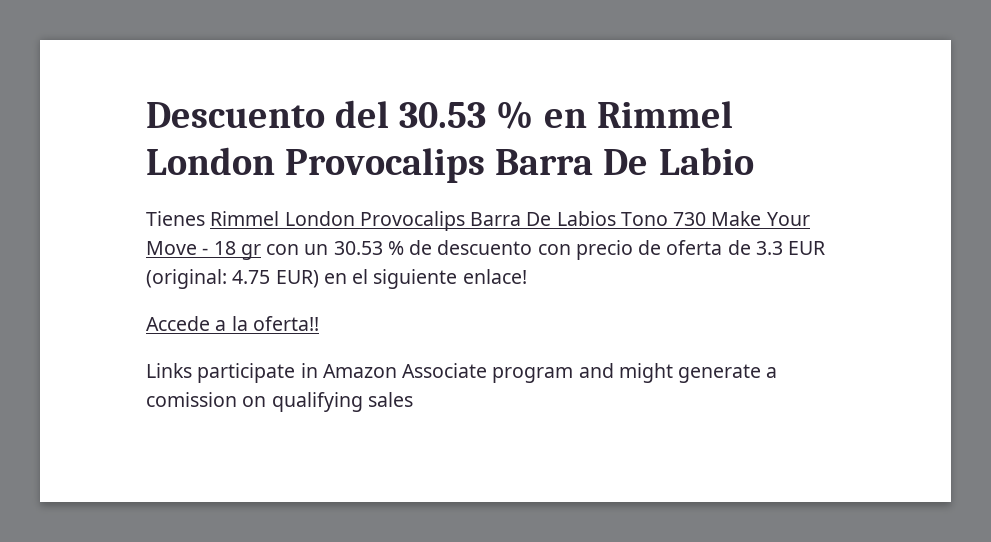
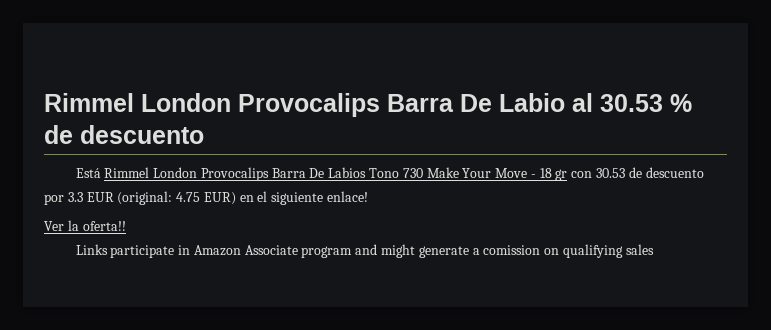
- Descuento del 30.53 % en Rimmel London Provocalips Barra De Labio
- Tienes Rimmel London Provocalips Barra De Labios Tono 730 Make Your Move - 18 gr con un 30.53 % de descuento con precio de oferta de 3.3 EUR (original: 4.75 EUR) en el siguiente enlace!
+ Rimmel London Provocalips Barra De Labio al 30.53 % de descuento
+ Está Rimmel London Provocalips Barra De Labios Tono 730 Make Your Move - 18 gr con 30.53 de descuento por 3.3 EUR (original: 4.75 EUR) en el siguiente enlace!
- Accede a la oferta!!
+ Ver la oferta!!

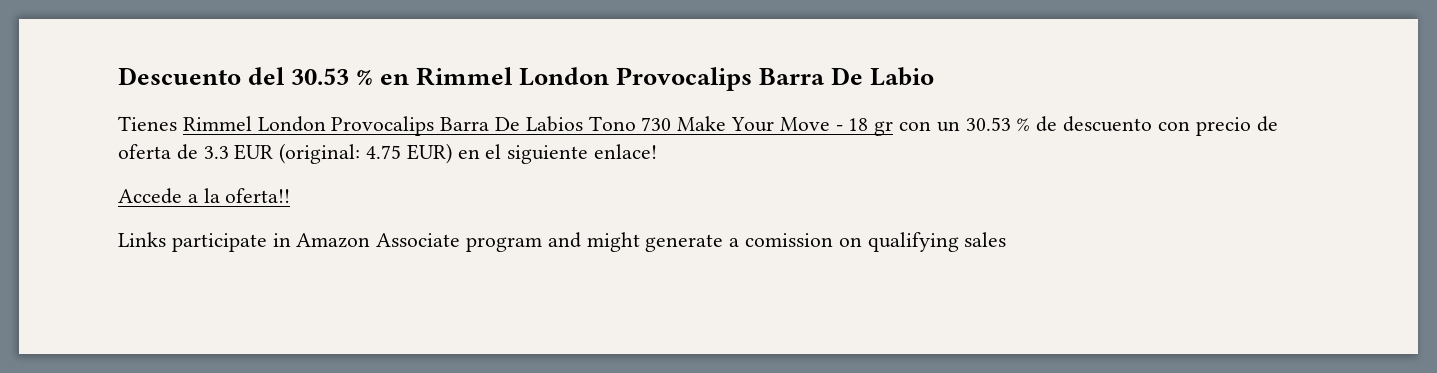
- Rimmel London Provocalips Barra De Labio al 30.53 % de descuento
- Está Rimmel London Provocalips Barra De Labios Tono 730 Make Your Move - 18 gr con 30.53 de descuento por 3.3 EUR (original: 4.75 EUR) en el siguiente enlace!
+ Descuento del 30.53 % en Rimmel London Provocalips Barra De Labio
+ Tienes Rimmel London Provocalips Barra De Labios Tono 730 Make Your Move - 18 gr con un 30.53 % de descuento con precio de oferta de 3.3 EUR (original: 4.75 EUR) en el siguiente enlace!
- Ver la oferta!!
+ Accede a la oferta!!

